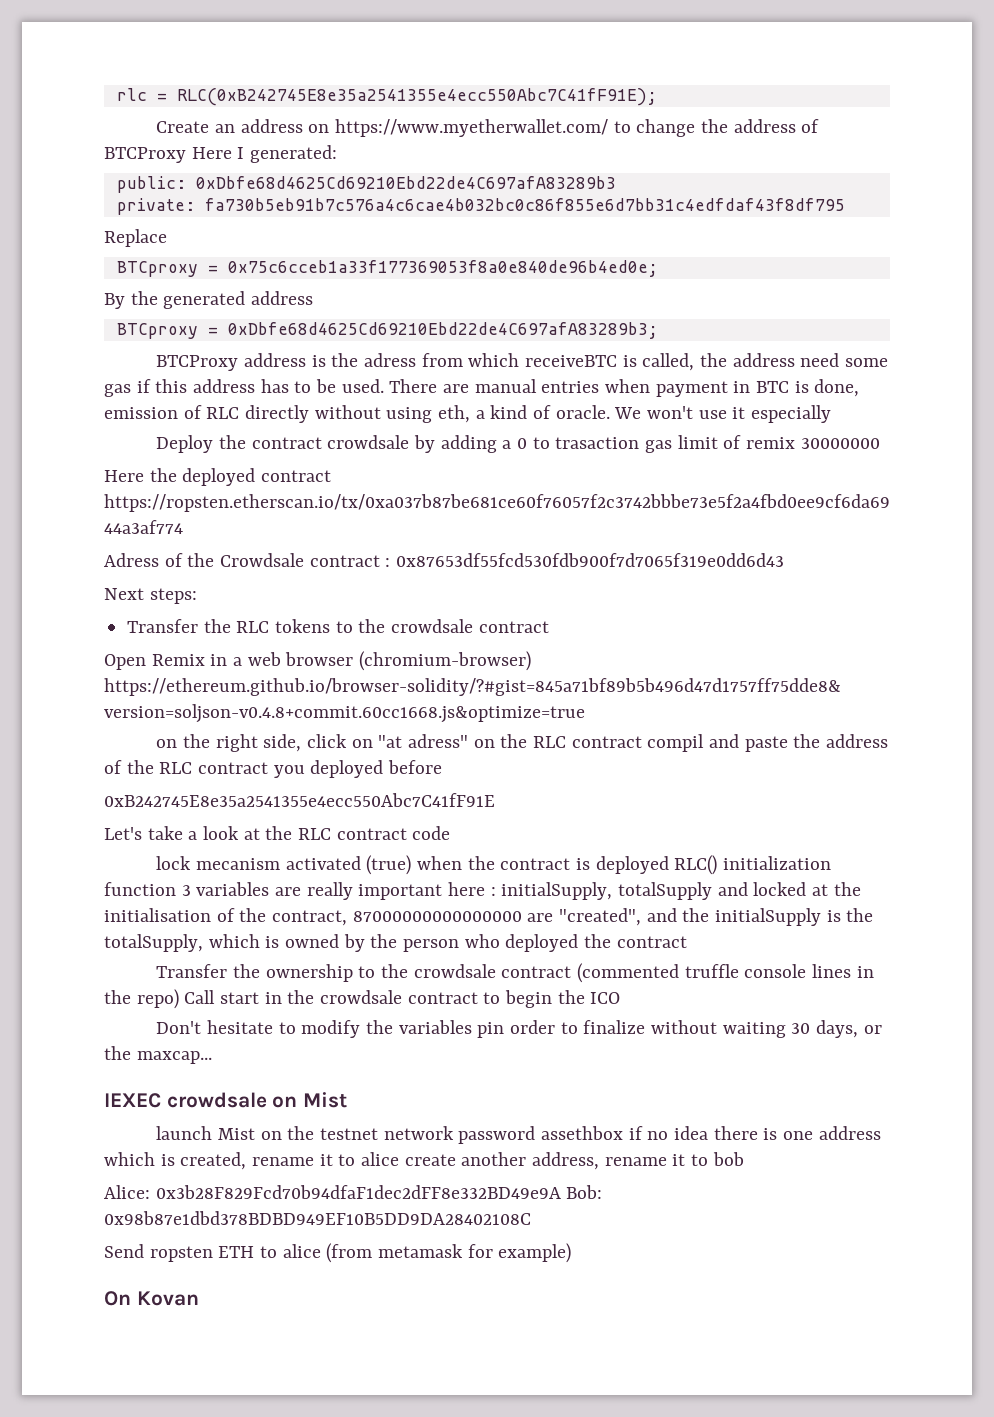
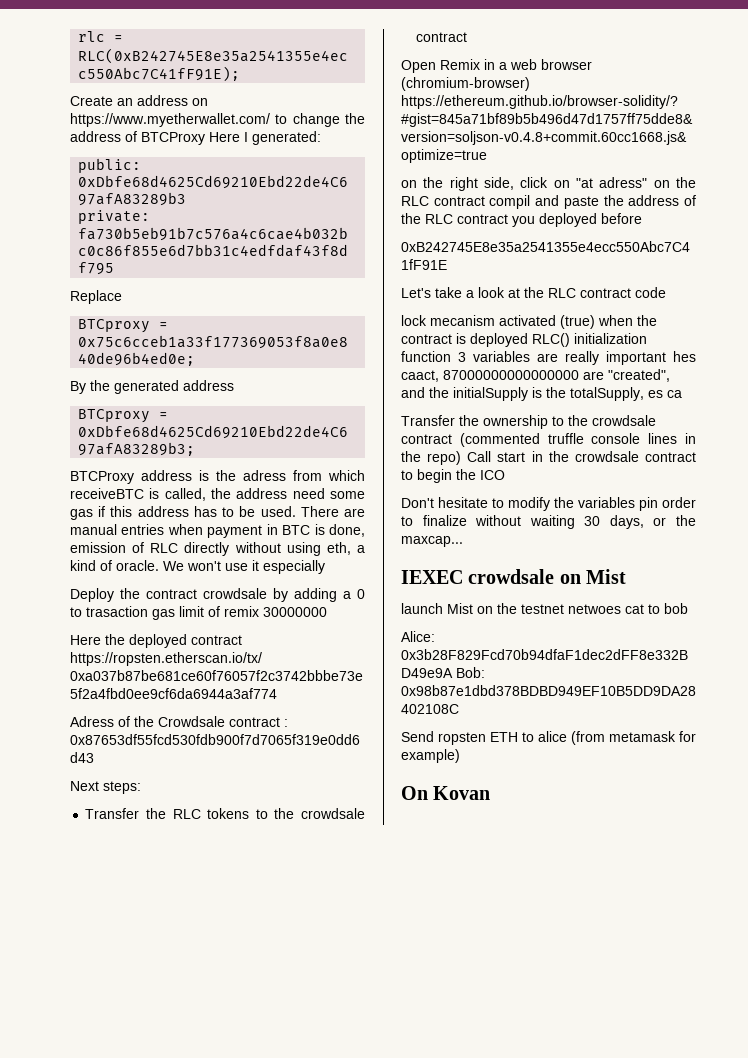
- lock mecanism activated (true) when the contract is deployed RLC() initialization function 3 variables are really important here : initialSupply, totalSupply and locked at the initialisation of the contract, 87000000000000000 are "created", and the initialSupply is the totalSupply, which is owned by the person who deployed the contract
+ lock mecanism activated (true) when the contract is deployed RLC() initialization function 3 variables are really important hes caact, 87000000000000000 are "created", and the initialSupply is the totalSupply, es ca
- launch Mist on the testnet network password assethbox if no idea there is one address which is created, rename it to alice create another address, rename it to bob
+ launch Mist on the testnet netwoes cat to bob

